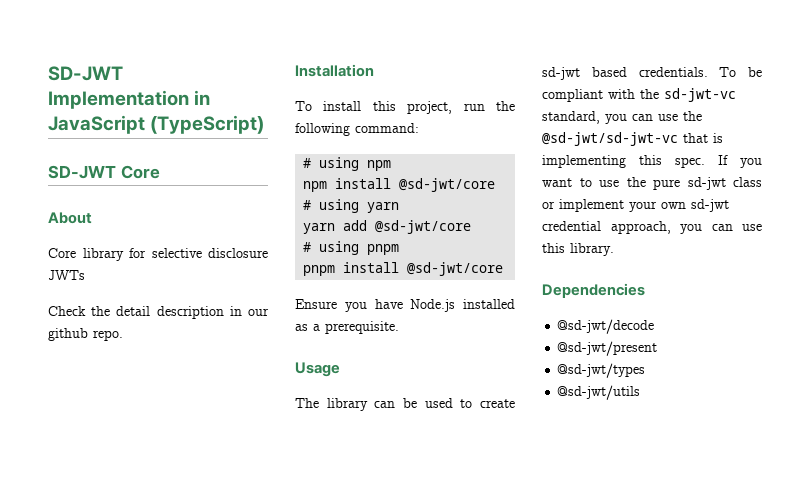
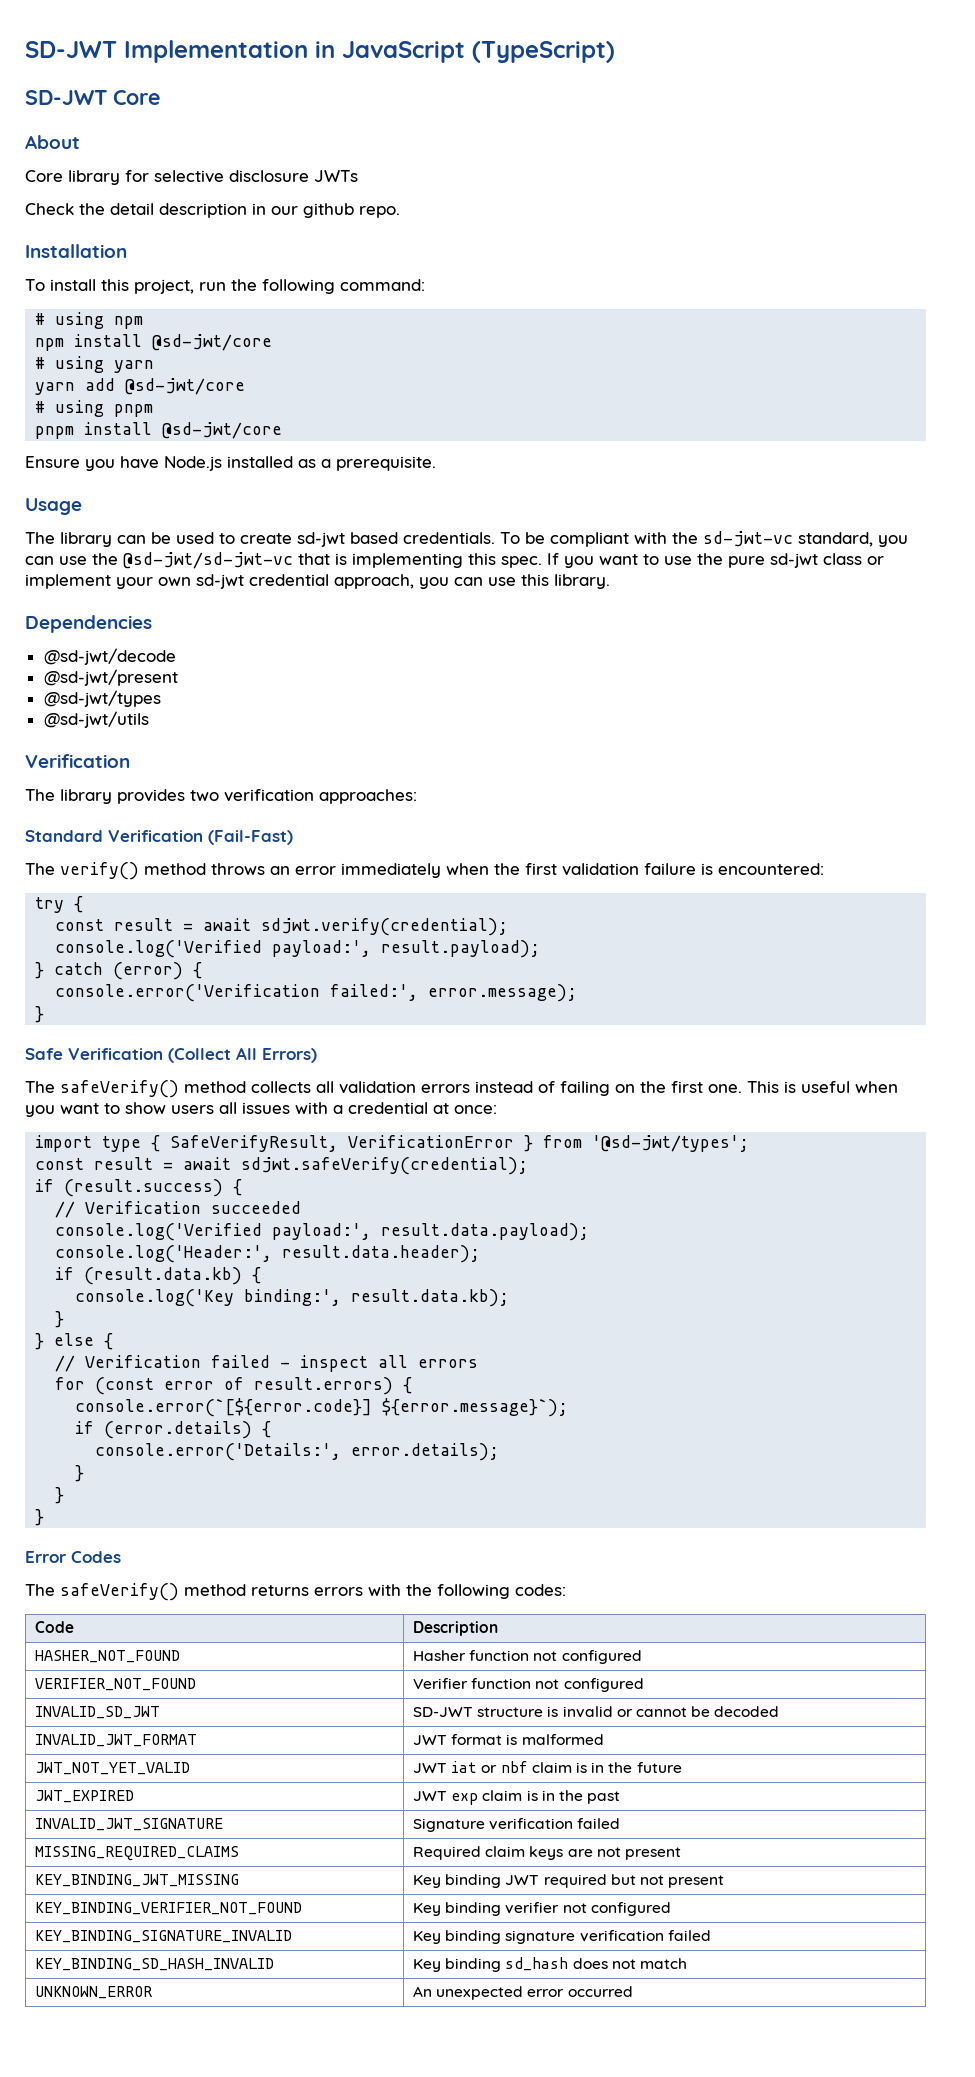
  @sd-jwt/utils
+ Verification
+ The library provides two verification approaches:
+ Standard Verification (Fail-Fast)
+ The verify() method throws an error immediately when the first validation failure is encountered:
+ try {
+ const result = await sdjwt.verify(credential);
+ console.log('Verified payload:', result.payload);
+ } catch (error) {
+ console.error('Verification failed:', error.message);
+ }
+ Safe Verification (Collect All Errors)
+ The safeVerify() method collects all validation errors instead of failing on the first one. This is useful when you want to show users all issues with a credential at once:
+ import type { SafeVerifyResult, VerificationError } from '@sd-jwt/types';
+ const result = await sdjwt.safeVerify(credential);
+ if (result.success) {
+ // Verification succeeded
+ console.log('Verified payload:', result.data.payload);
+ console.log('Header:', result.data.header);
+ if (result.data.kb) {
+ console.log('Key binding:', result.data.kb);
+ }
+ } else {
+ // Verification failed - inspect all errors
+ for (const error of result.errors) {
+ console.error(`[${error.code}] ${error.message}`);
+ if (error.details) {
+ console.error('Details:', error.details);
+ }
+ }
+ }
+ Error Codes
+ The safeVerify() method returns errors with the following codes:
+ Code | Description
+ HASHER_NOT_FOUND | Hasher function not configured
+ VERIFIER_NOT_FOUND | Verifier function not configured
+ INVALID_SD_JWT | SD-JWT structure is invalid or cannot be decoded
+ INVALID_JWT_FORMAT | JWT format is malformed
+ JWT_NOT_YET_VALID | JWT iat or nbf claim is in the future
+ JWT_EXPIRED | JWT exp claim is in the past
+ INVALID_JWT_SIGNATURE | Signature verification failed
+ MISSING_REQUIRED_CLAIMS | Required claim keys are not present
+ KEY_BINDING_JWT_MISSING | Key binding JWT required but not present
+ KEY_BINDING_VERIFIER_NOT_FOUND | Key binding verifier not configured
+ KEY_BINDING_SIGNATURE_INVALID | Key binding signature verification failed
+ KEY_BINDING_SD_HASH_INVALID | Key binding sd_hash does not match
+ UNKNOWN_ERROR | An unexpected error occurred

